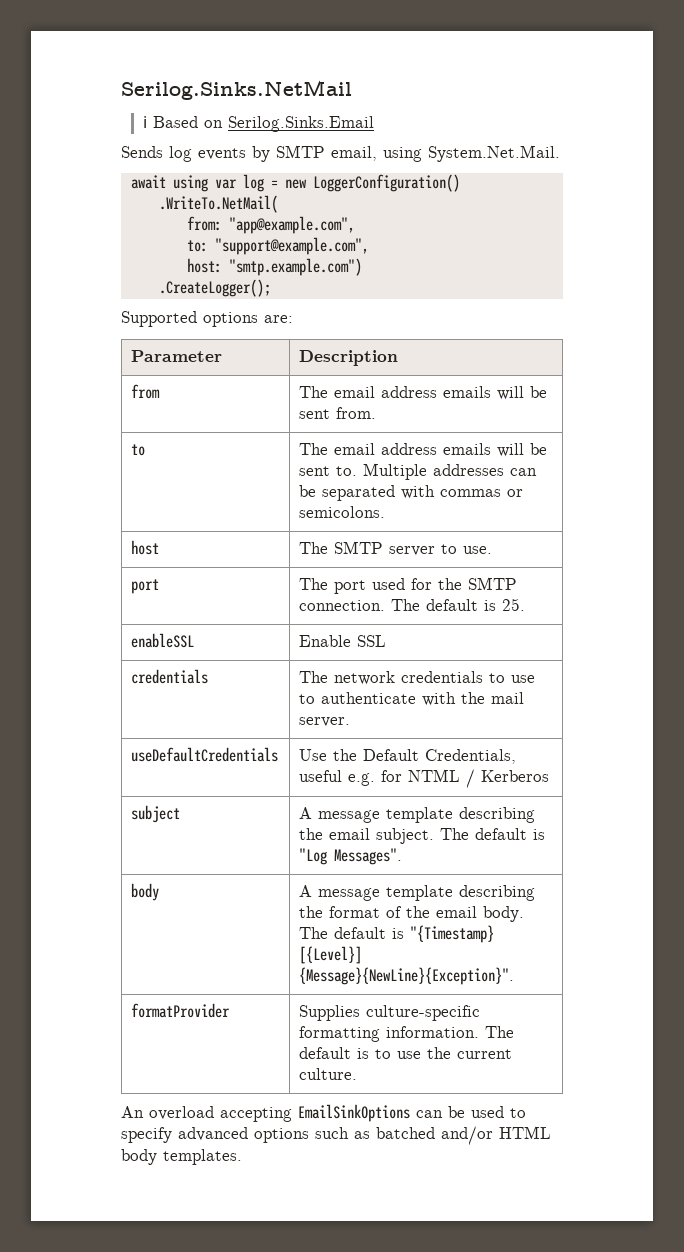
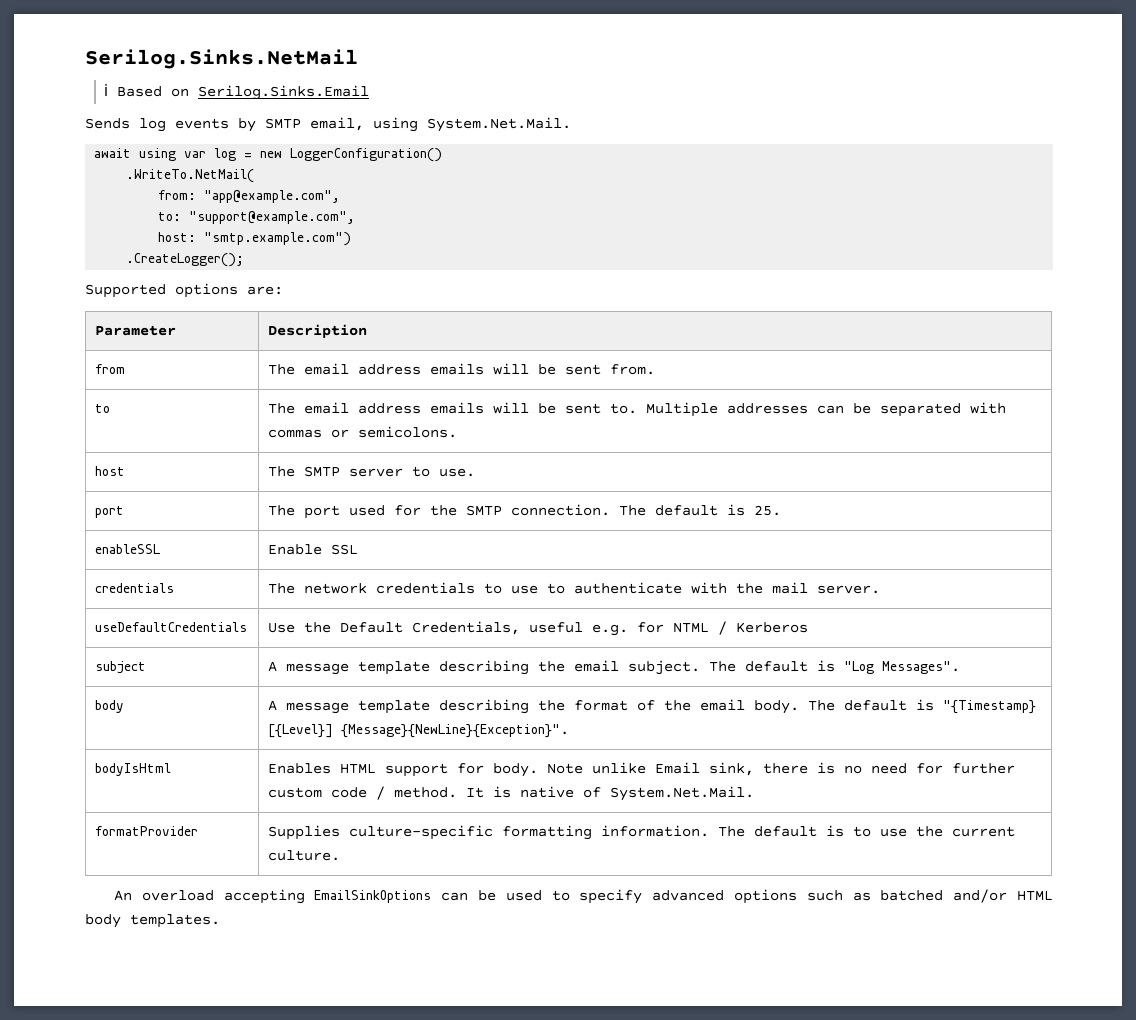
+ bodyIsHtml | Enables HTML support for body. Note unlike Email sink, there is no need for further custom code / method. It is native of System.Net.Mail.

